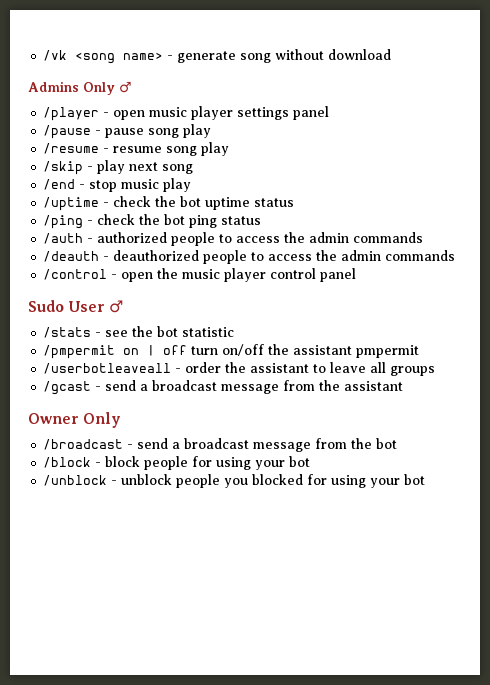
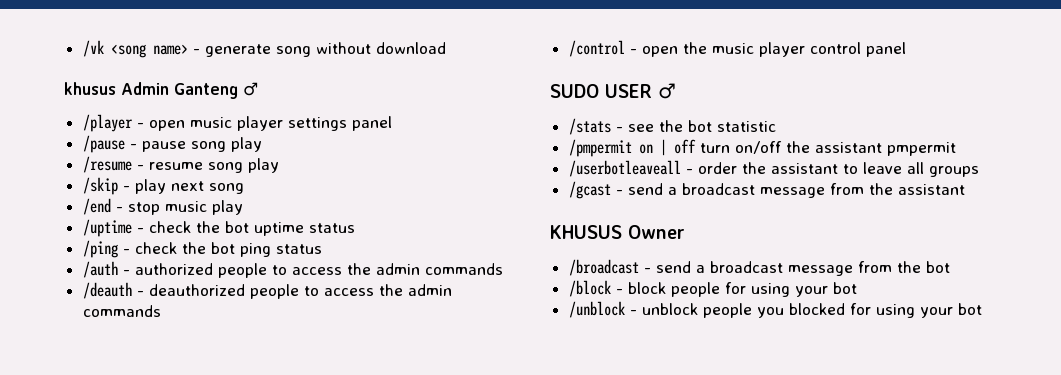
- Admins Only ♂
+ khusus Admin Ganteng ♂
- Sudo User ♂
+ SUDO USER ♂
- Owner Only
+ KHUSUS Owner

